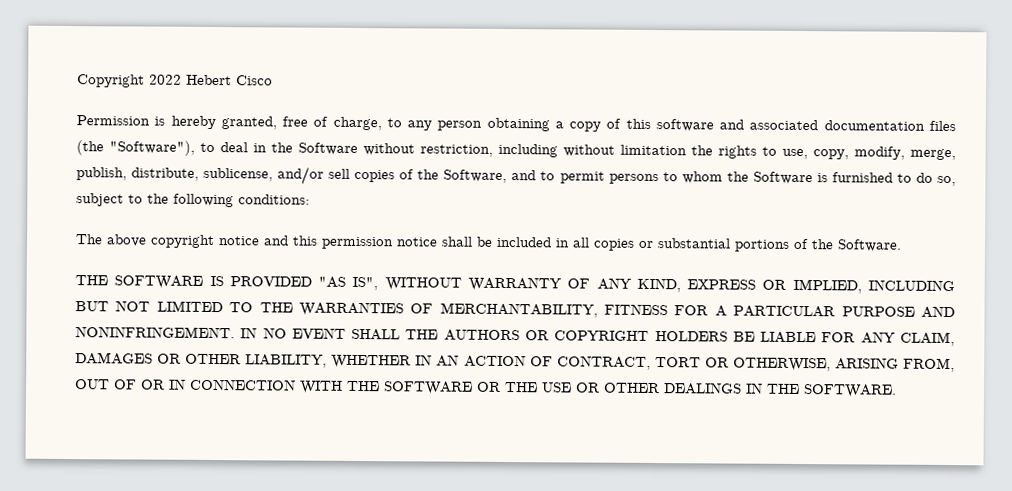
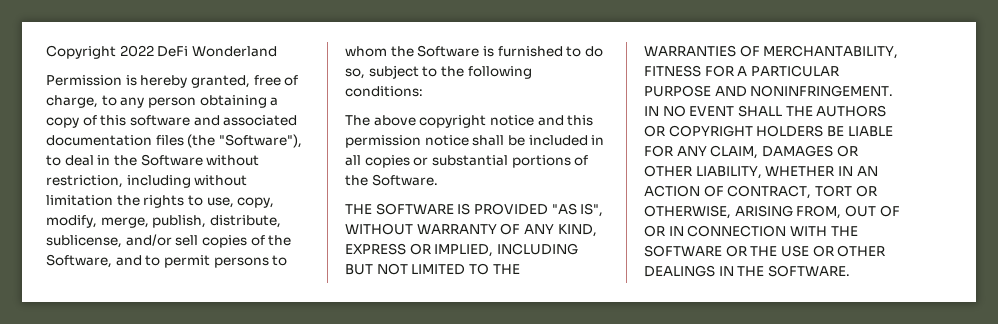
- Copyright 2022 Hebert Cisco
+ Copyright 2022 DeFi Wonderland

